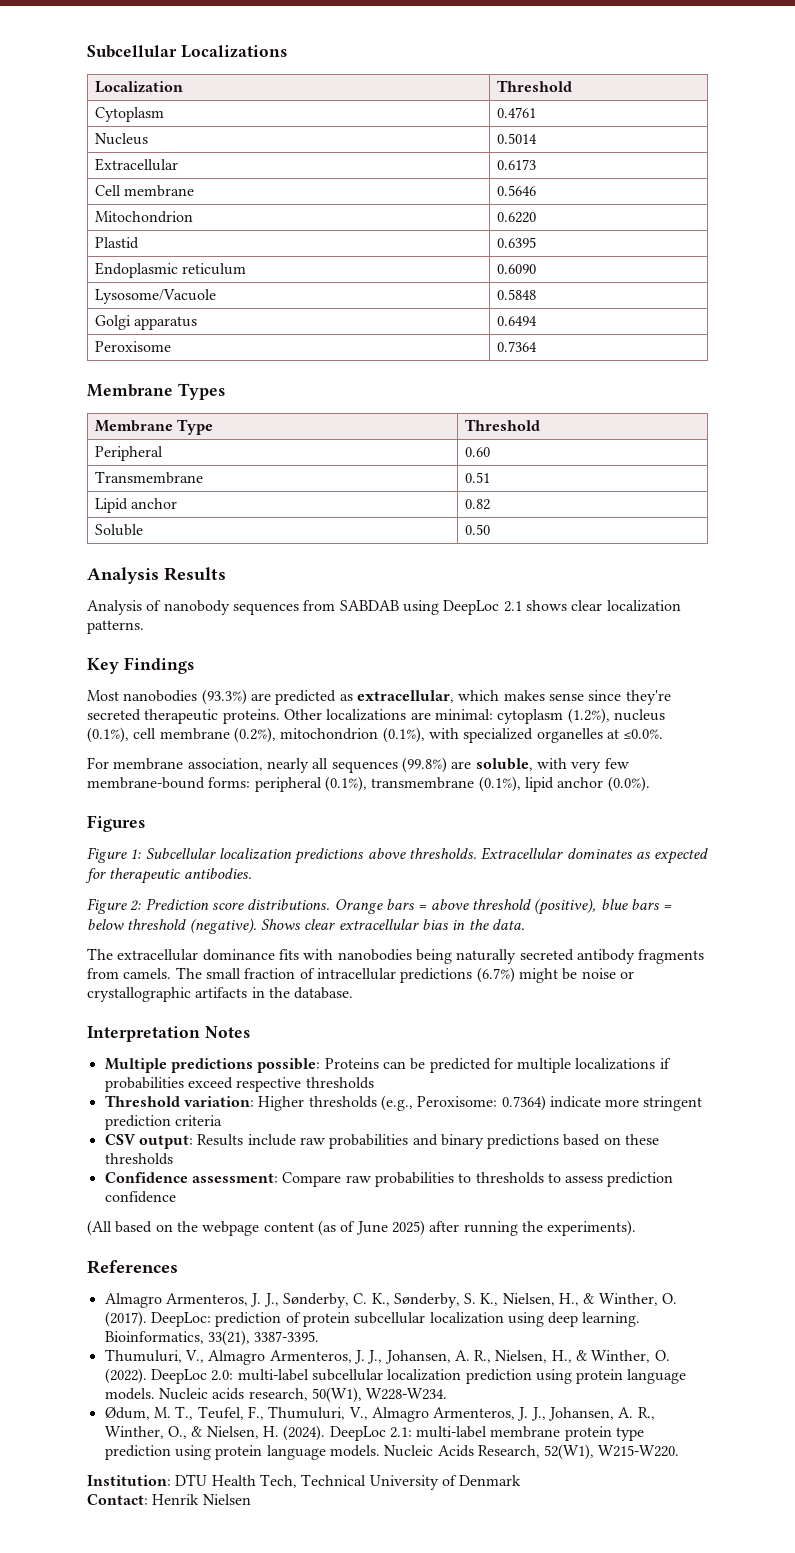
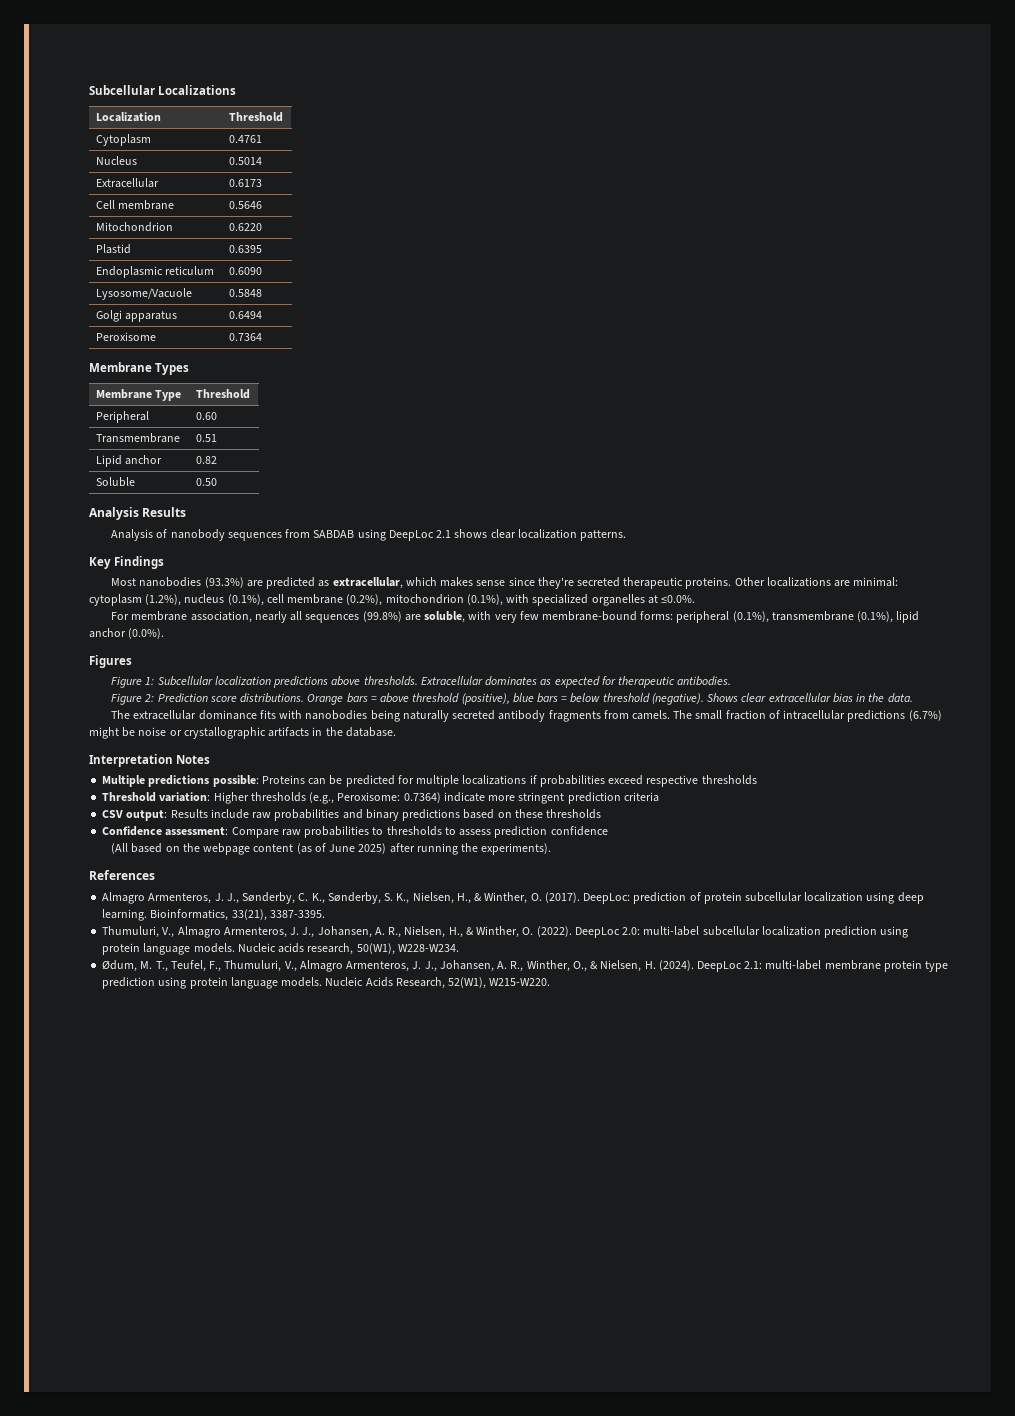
- Institution: DTU Health Tech, Technical University of Denmark
- Contact: Henrik Nielsen

